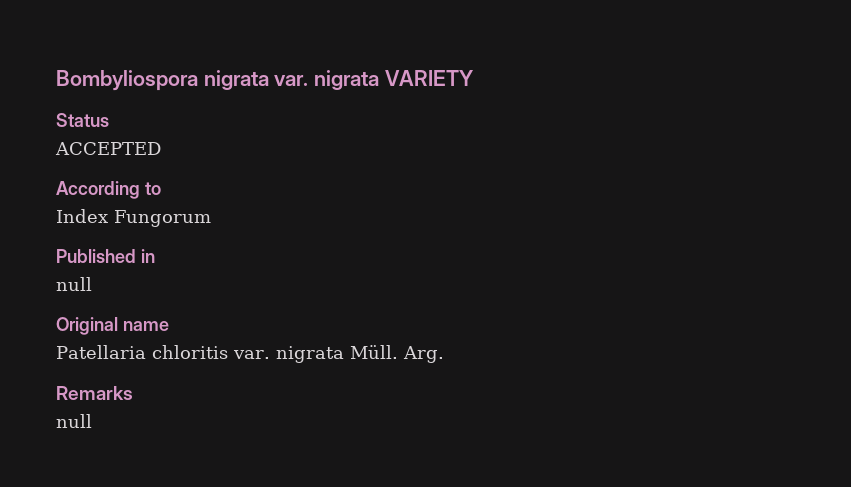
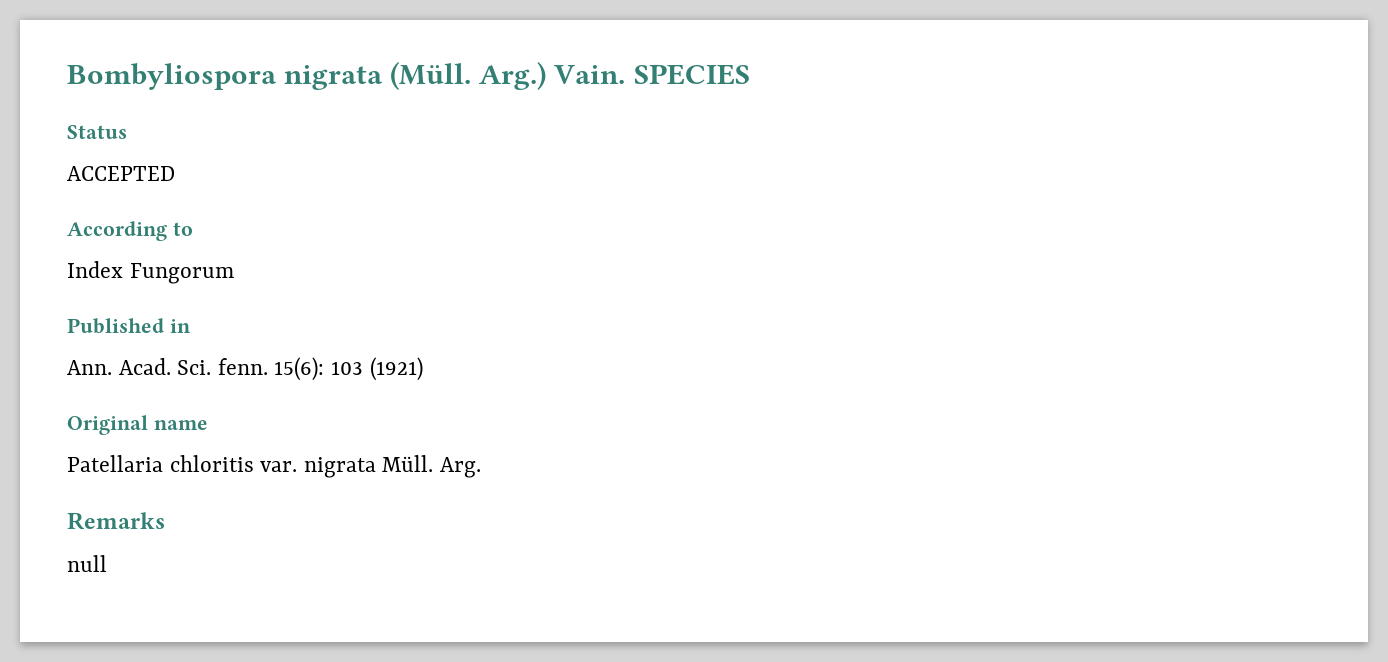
- Bombyliospora nigrata var. nigrata VARIETY
+ Bombyliospora nigrata (Müll. Arg.) Vain. SPECIES
  Published in
- null
+ Ann. Acad. Sci. fenn. 15(6): 103 (1921)

